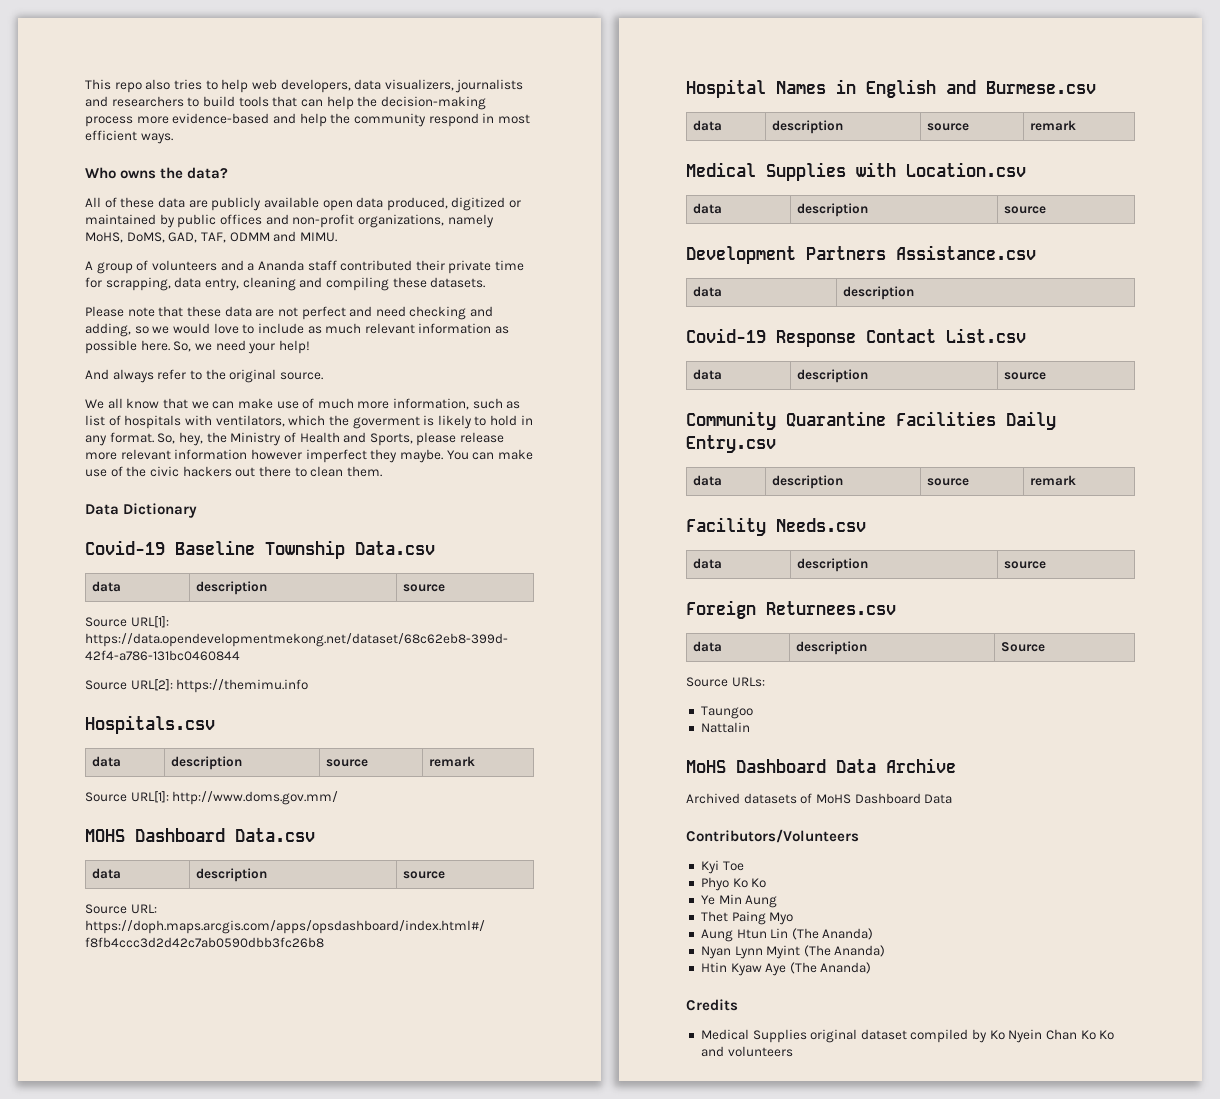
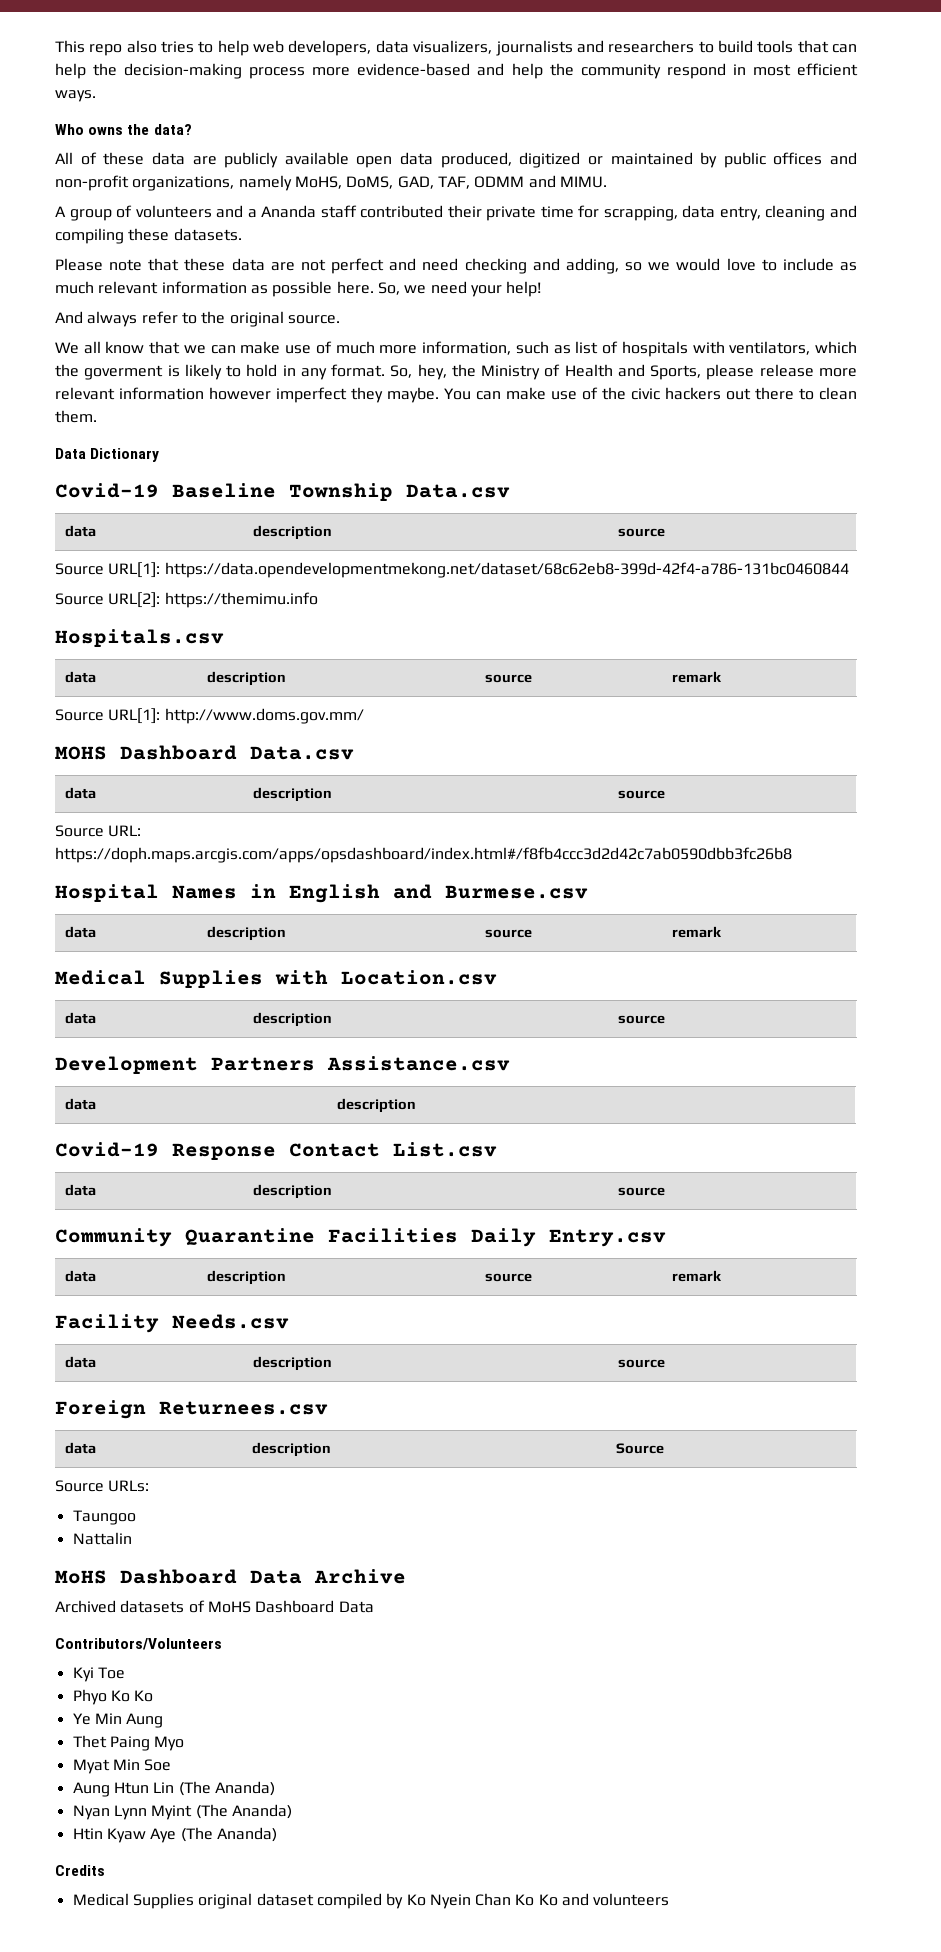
+ Myat Min Soe

